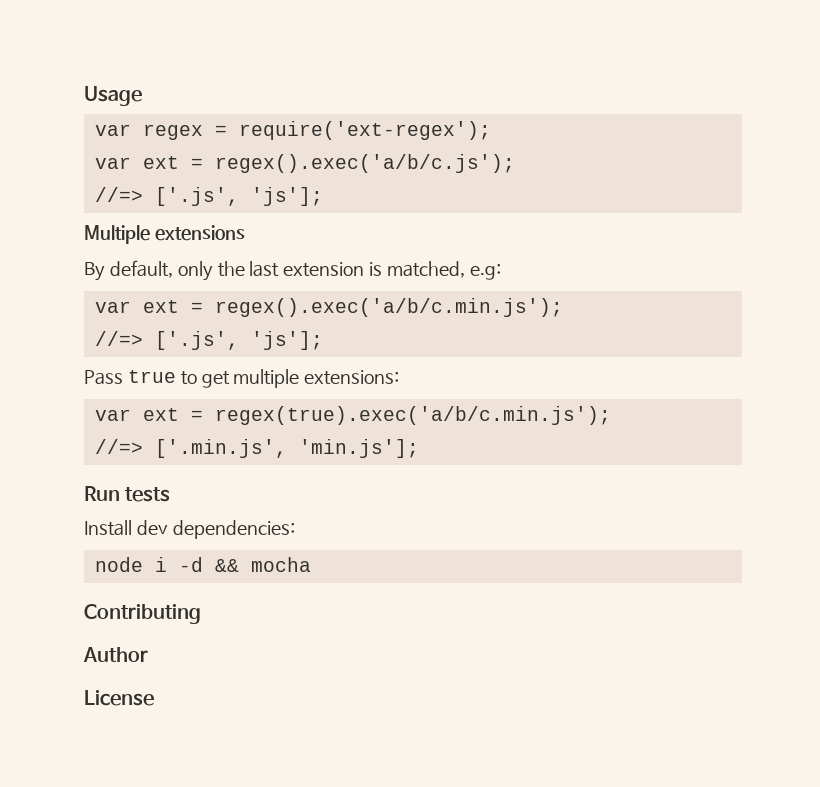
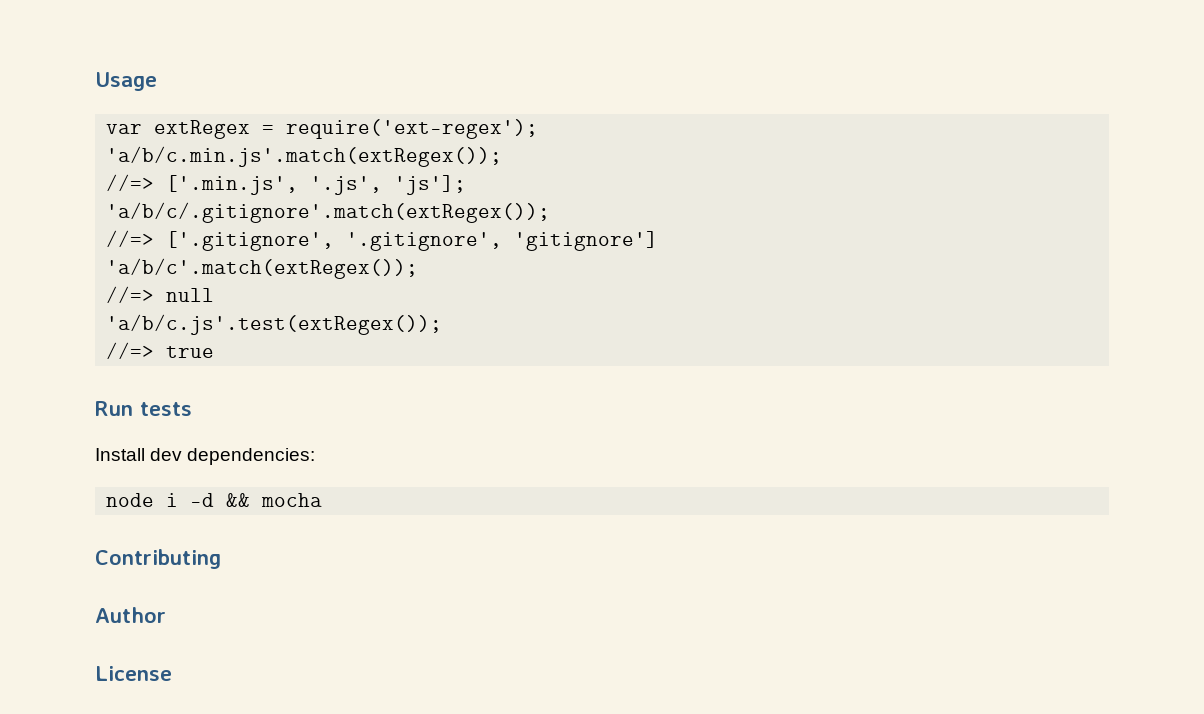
- var regex = require('ext-regex');
+ var extRegex = require('ext-regex');
- var ext = regex().exec('a/b/c.js');
- //=> ['.js', 'js'];
- Multiple extensions
- By default, only the last extension is matched, e.g:
- var ext = regex().exec('a/b/c.min.js');
- //=> ['.js', 'js'];
- Pass true to get multiple extensions:
- var ext = regex(true).exec('a/b/c.min.js');
- //=> ['.min.js', 'min.js'];
+ 'a/b/c.min.js'.match(extRegex());
+ //=> ['.min.js', '.js', 'js'];
+ 'a/b/c/.gitignore'.match(extRegex());
+ //=> ['.gitignore', '.gitignore', 'gitignore']
+ 'a/b/c'.match(extRegex());
+ //=> null
+ 'a/b/c.js'.test(extRegex());
+ //=> true

